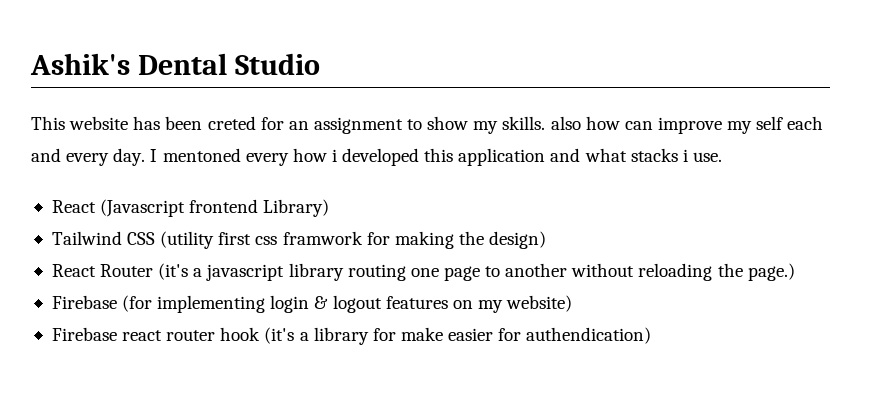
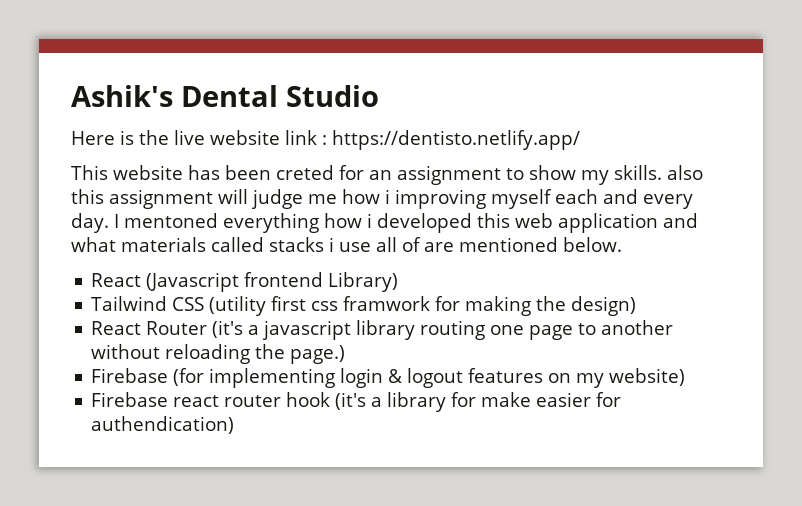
+ Here is the live website link : https://dentisto.netlify.app/
- This website has been creted for an assignment to show my skills. also how can improve my self each and every day.
+ This website has been creted for an assignment to show my skills. also this assignment will judge me how i improving myself each and every day.
- I mentoned every how i developed this application and what stacks i use.
+ I mentoned everything how i developed this web application and what materials called stacks i use all of are mentioned below.

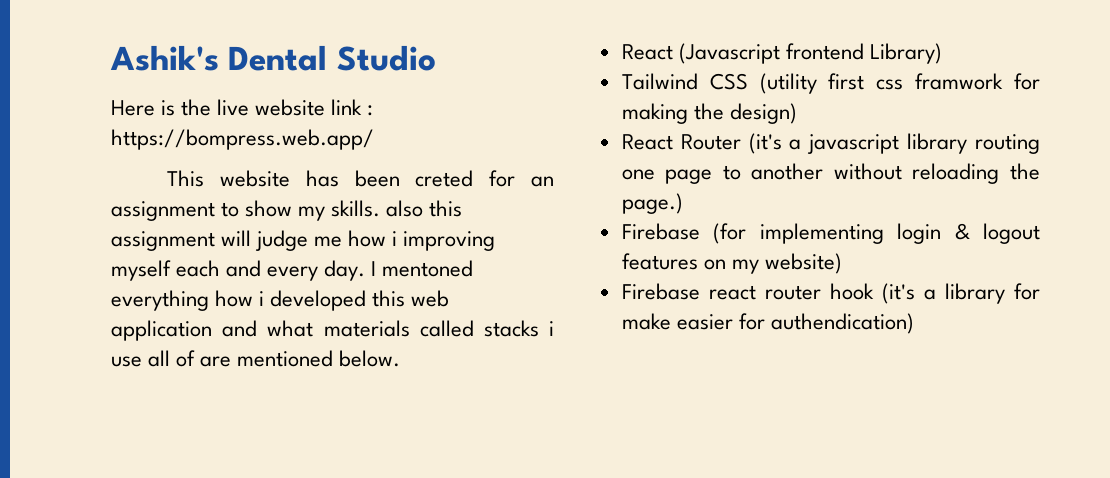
- Here is the live website link : https://dentisto.netlify.app/
+ Here is the live website link : https://bompress.web.app/

